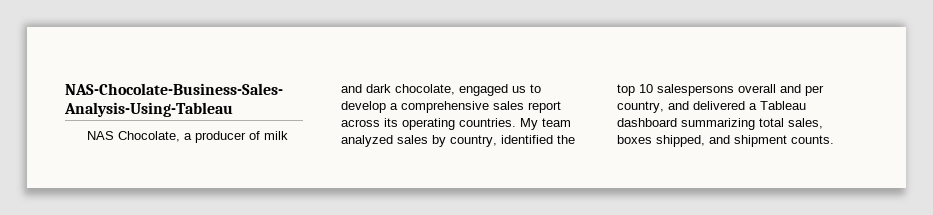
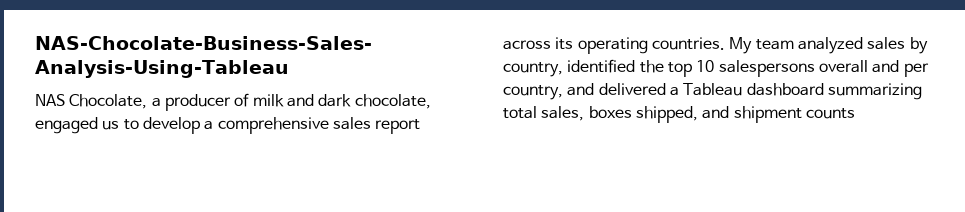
- My team analyzed sales by country, identified the top 10 salespersons overall and per country, and delivered a Tableau dashboard summarizing total sales, boxes shipped, and shipment counts.
+ My team analyzed sales by country, identified the top 10 salespersons overall and per country, and delivered a Tableau dashboard summarizing total sales, boxes shipped, and shipment counts

